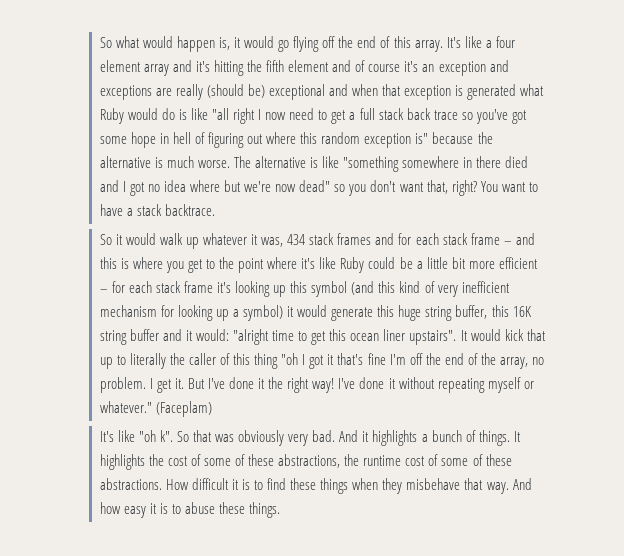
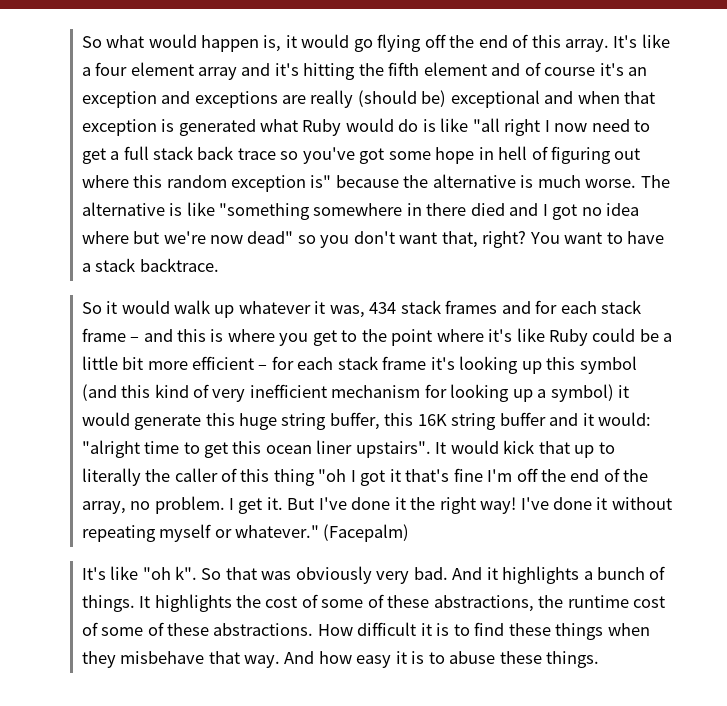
- (Faceplam)
+ (Facepalm)

